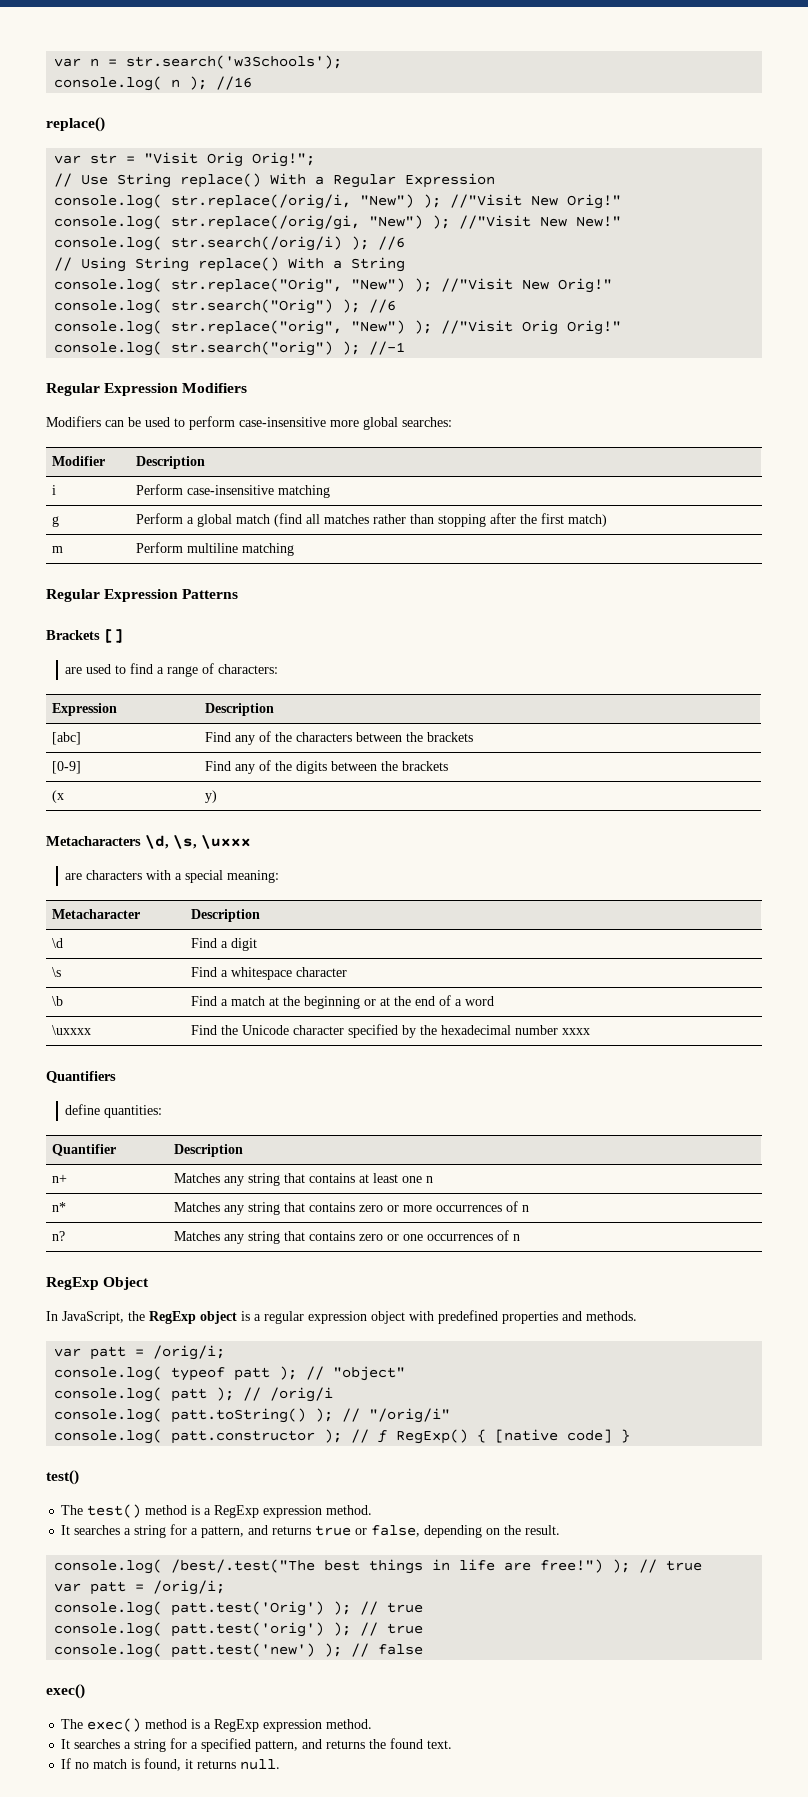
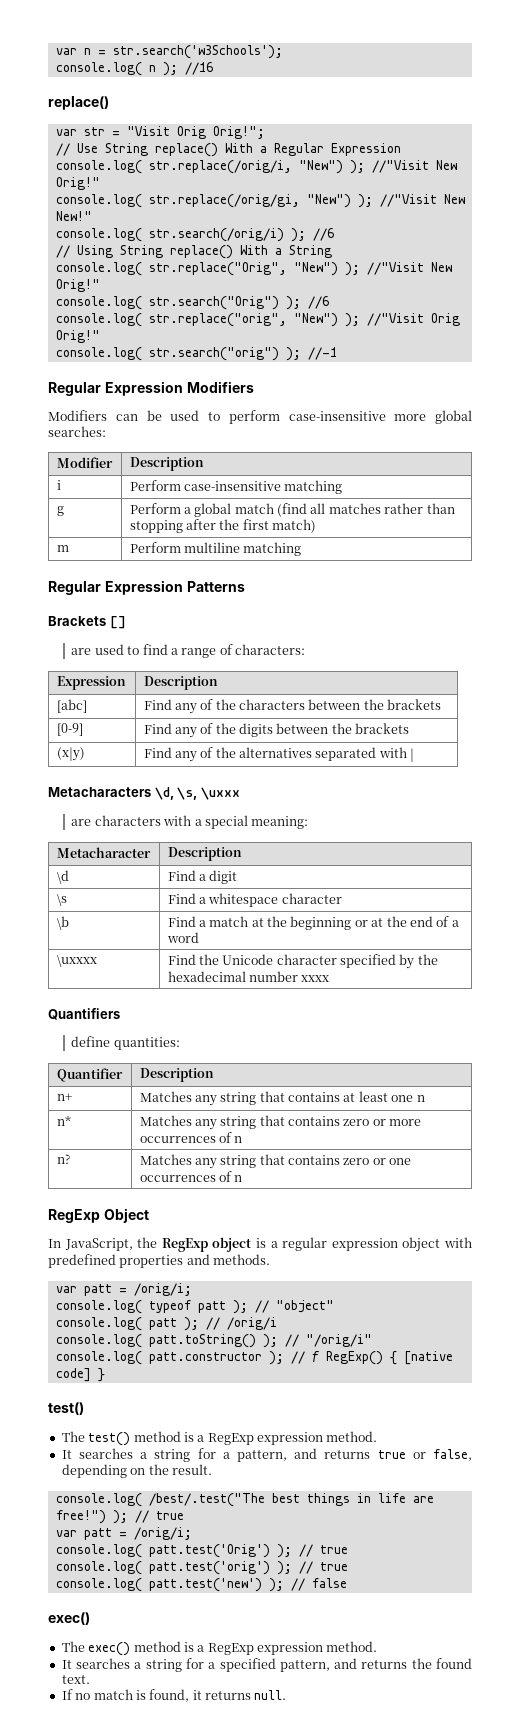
- (x | y)
+ (x|y) | Find any of the alternatives separated with |

